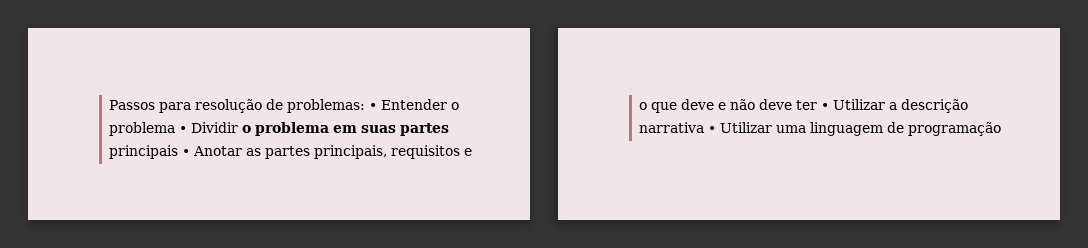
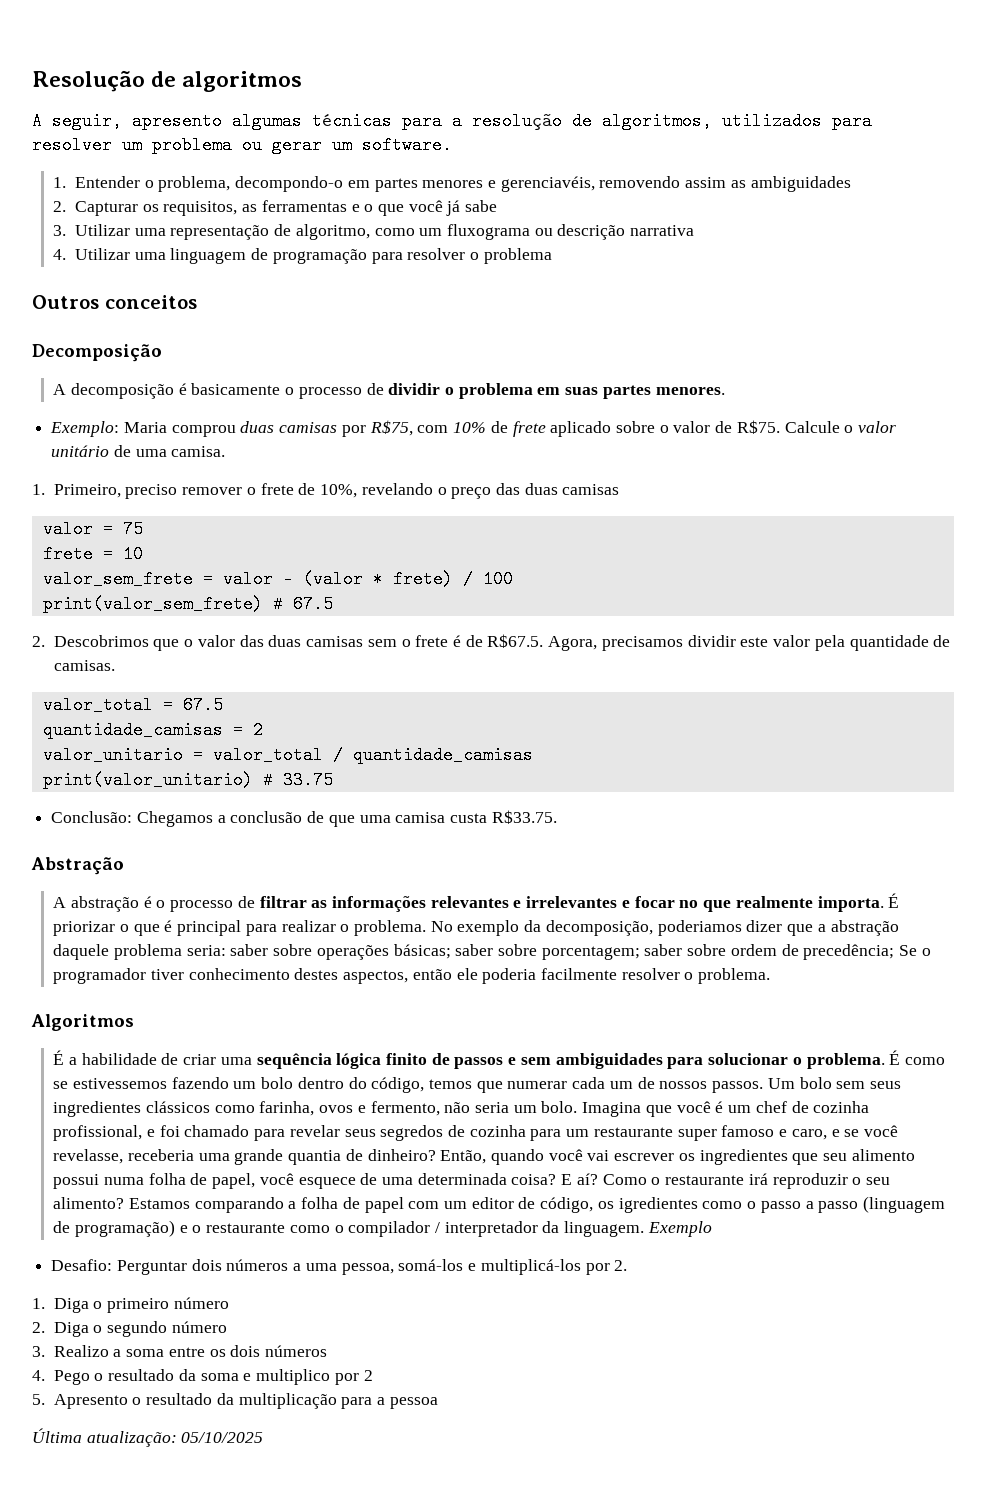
- Passos para resolução de problemas: • Entender o problema • Dividir o problema em suas partes principais • Anotar as partes principais, requisitos e o que deve e não deve ter • Utilizar a descrição narrativa • Utilizar uma linguagem de programação
+ Resolução de algoritmos
+ A seguir, apresento algumas técnicas para a resolução de algoritmos, utilizados para resolver um problema ou gerar um software.
+ 1. Entender o problema, decompondo-o em partes menores e gerenciavéis, removendo assim as ambiguidades
+ 2. Capturar os requisitos, as ferramentas e o que você já sabe
+ 3. Utilizar uma representação de algoritmo, como um fluxograma ou descrição narrativa
+ 4. Utilizar uma linguagem de programação para resolver o problema
+ Outros conceitos
+ Decomposição
+ A decomposição é basicamente o processo de dividir o problema em suas partes menores.
+ Exemplo: Maria comprou duas camisas por R$75, com 10% de frete aplicado sobre o valor de R$75. Calcule o valor unitário de uma camisa.
+ 1. Primeiro, preciso remover o frete de 10%, revelando o preço das duas camisas
+ valor = 75
+ frete = 10
+ valor_sem_frete = valor - (valor * frete) / 100
+ print(valor_sem_frete) # 67.5
+ 2. Descobrimos que o valor das duas camisas sem o frete é de R$67.5. Agora, precisamos dividir este valor pela quantidade de camisas.
+ valor_total = 67.5
+ quantidade_camisas = 2
+ valor_unitario = valor_total / quantidade_camisas
+ print(valor_unitario) # 33.75
+ Conclusão: Chegamos a conclusão de que uma camisa custa R$33.75.
+ Abstração
+ A abstração é o processo de filtrar as informações relevantes e irrelevantes e focar no que realmente importa. É priorizar o que é principal para realizar o problema. No exemplo da decomposição, poderiamos dizer que a abstração daquele problema seria: saber sobre operações básicas; saber sobre porcentagem; saber sobre ordem de precedência; Se o programador tiver conhecimento destes aspectos, então ele poderia facilmente resolver o problema.
+ Algoritmos
+ É a habilidade de criar uma sequência lógica finito de passos e sem ambiguidades para solucionar o problema. É como se estivessemos fazendo um bolo dentro do código, temos que numerar cada um de nossos passos. Um bolo sem seus ingredientes clássicos como farinha, ovos e fermento, não seria um bolo. Imagina que você é um chef de cozinha profissional, e foi chamado para revelar seus segredos de cozinha para um restaurante super famoso e caro, e se você revelasse, receberia uma grande quantia de dinheiro? Então, quando você vai escrever os ingredientes que seu alimento possui numa folha de papel, você esquece de uma determinada coisa? E aí? Como o restaurante irá reproduzir o seu alimento? Estamos comparando a folha de papel com um editor de código, os igredientes como o passo a passo (linguagem de programação) e o restaurante como o compilador / interpretador da linguagem. Exemplo
+ Desafio: Perguntar dois números a uma pessoa, somá-los e multiplicá-los por 2.
+ 1. Diga o primeiro número
+ 2. Diga o segundo número
+ 3. Realizo a soma entre os dois números
+ 4. Pego o resultado da soma e multiplico por 2
+ 5. Apresento o resultado da multiplicação para a pessoa
+ Última atualização: 05/10/2025

